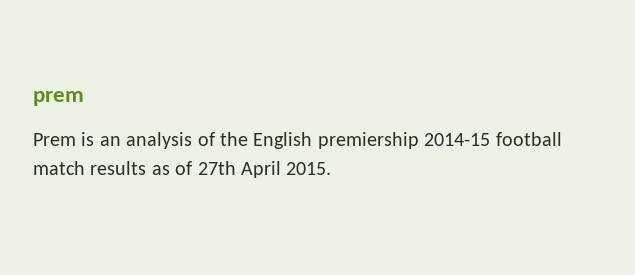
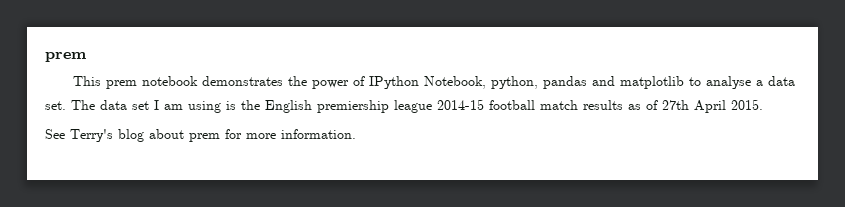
- Prem is an analysis of the English premiership 2014-15 football match results as of 27th April 2015.
+ This prem notebook demonstrates the power of IPython Notebook, python, pandas and matplotlib to analyse a data set. The data set I am using is the English premiership league 2014-15 football match results as of 27th April 2015.
+ See Terry's blog about prem for more information.

